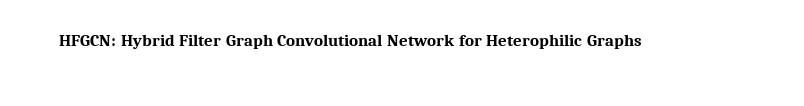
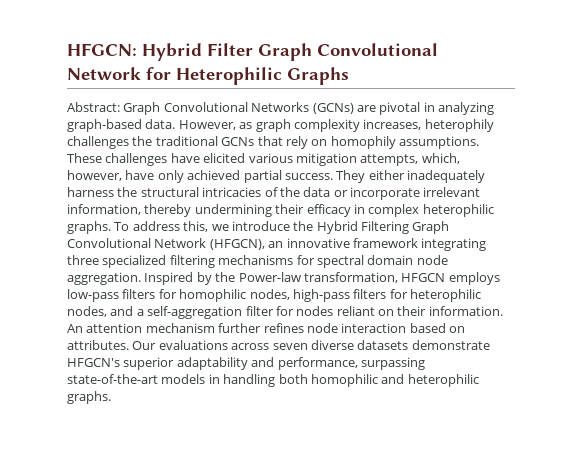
+ Abstract: Graph Convolutional Networks (GCNs) are pivotal in analyzing graph-based data. However, as graph complexity increases, heterophily challenges the traditional GCNs that rely on homophily assumptions. These challenges have elicited various mitigation attempts, which, however, have only achieved partial success. They either inadequately harness the structural intricacies of the data or incorporate irrelevant information, thereby undermining their efficacy in complex heterophilic graphs. To address this, we introduce the Hybrid Filtering Graph Convolutional Network (HFGCN), an innovative framework integrating three specialized filtering mechanisms for spectral domain node aggregation. Inspired by the Power-law transformation, HFGCN employs low-pass filters for homophilic nodes, high-pass filters for heterophilic nodes, and a self-aggregation filter for nodes reliant on their information. An attention mechanism further refines node interaction based on attributes. Our evaluations across seven diverse datasets demonstrate HFGCN's superior adaptability and performance, surpassing state-of-the-art models in handling both homophilic and heterophilic graphs.

